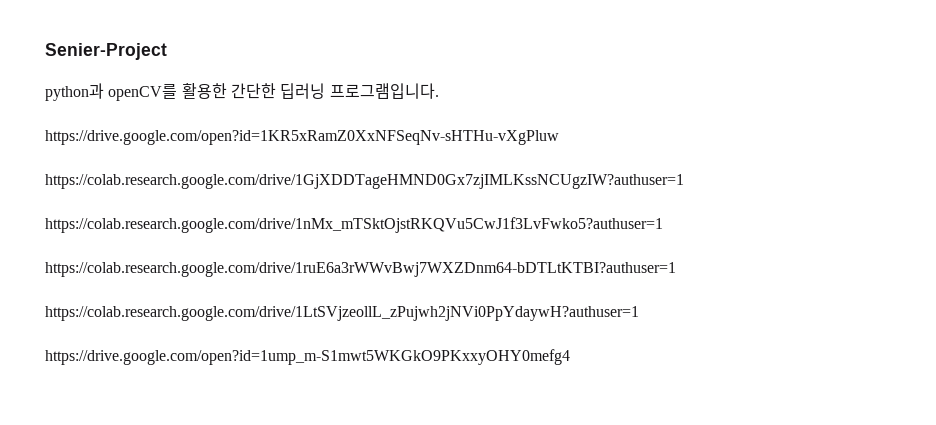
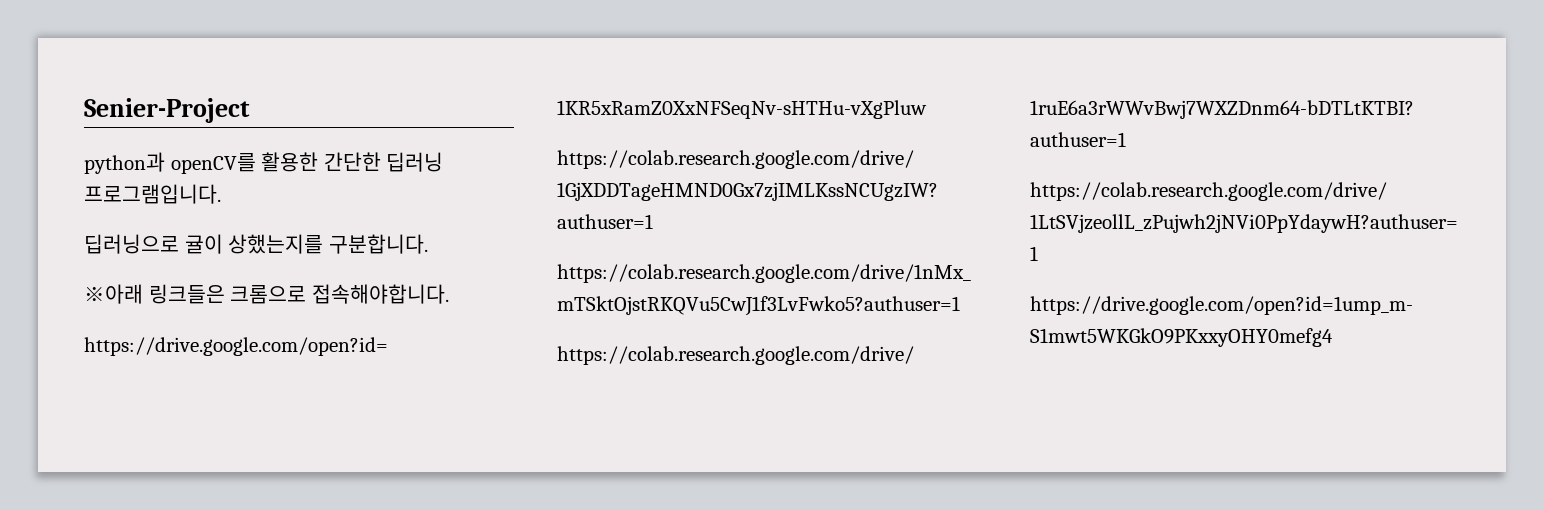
+ 딥러닝으로 귤이 상했는지를 구분합니다.
+ ※아래 링크들은 크롬으로 접속해야합니다.

